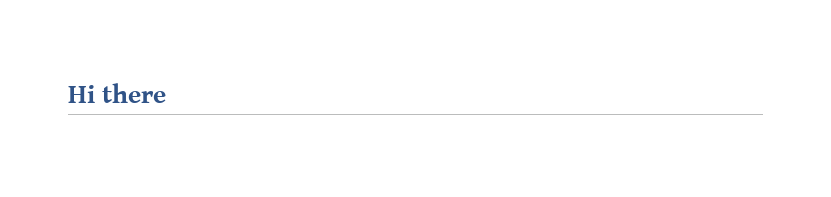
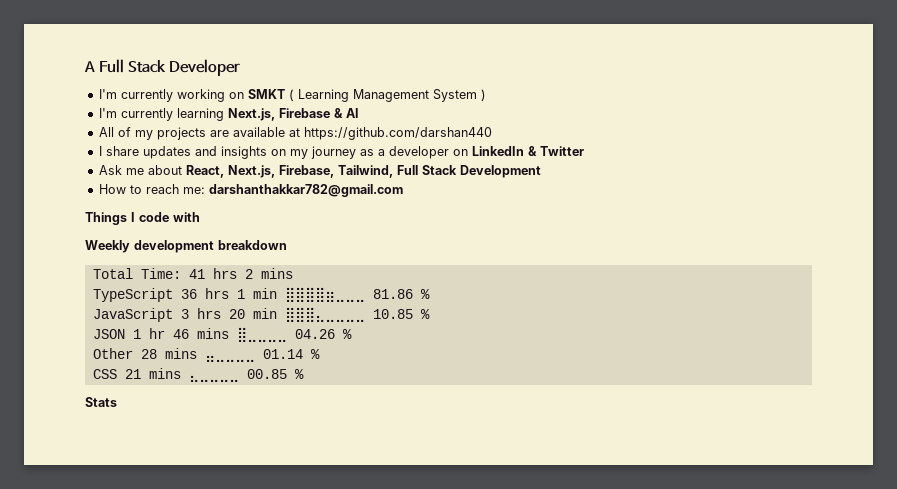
- Hi there
+ A Full Stack Developer
+ I'm currently working on SMKT ( Learning Management System )
+ I'm currently learning Next.js, Firebase & AI
+ All of my projects are available at https://github.com/darshan440
+ I share updates and insights on my journey as a developer on LinkedIn & Twitter
+ Ask me about React, Next.js, Firebase, Tailwind, Full Stack Development
+ How to reach me: darshanthakkar782@gmail.com
+ Things I code with
+ Weekly development breakdown
+ Total Time: 41 hrs 2 mins
+ TypeScript 36 hrs 1 min ⣿⣿⣿⣿⣶⣀⣀⣀ 81.86 %
+ JavaScript 3 hrs 20 min ⣿⣿⣿⣄⣀⣀⣀⣀ 10.85 %
+ JSON 1 hr 46 mins ⣿⣀⣀⣀⣀ 04.26 %
+ Other 28 mins ⣤⣀⣀⣀⣀ 01.14 %
+ CSS 21 mins ⣄⣀⣀⣀⣀ 00.85 %
+ Stats

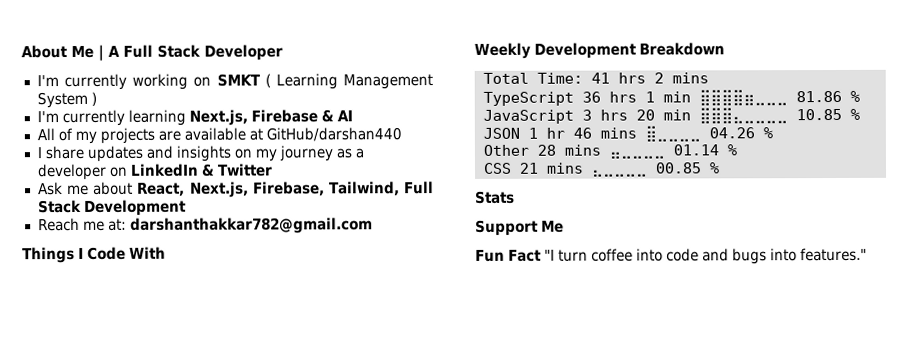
- A Full Stack Developer
+ About Me | A Full Stack Developer
- All of my projects are available at https://github.com/darshan440
+ All of my projects are available at GitHub/darshan440
- How to reach me: darshanthakkar782@gmail.com
+ Reach me at: darshanthakkar782@gmail.com
- Things I code with
+ Things I Code With
- Weekly development breakdown
+ Weekly Development Breakdown
+ Support Me
+ Fun Fact "I turn coffee into code and bugs into features."

